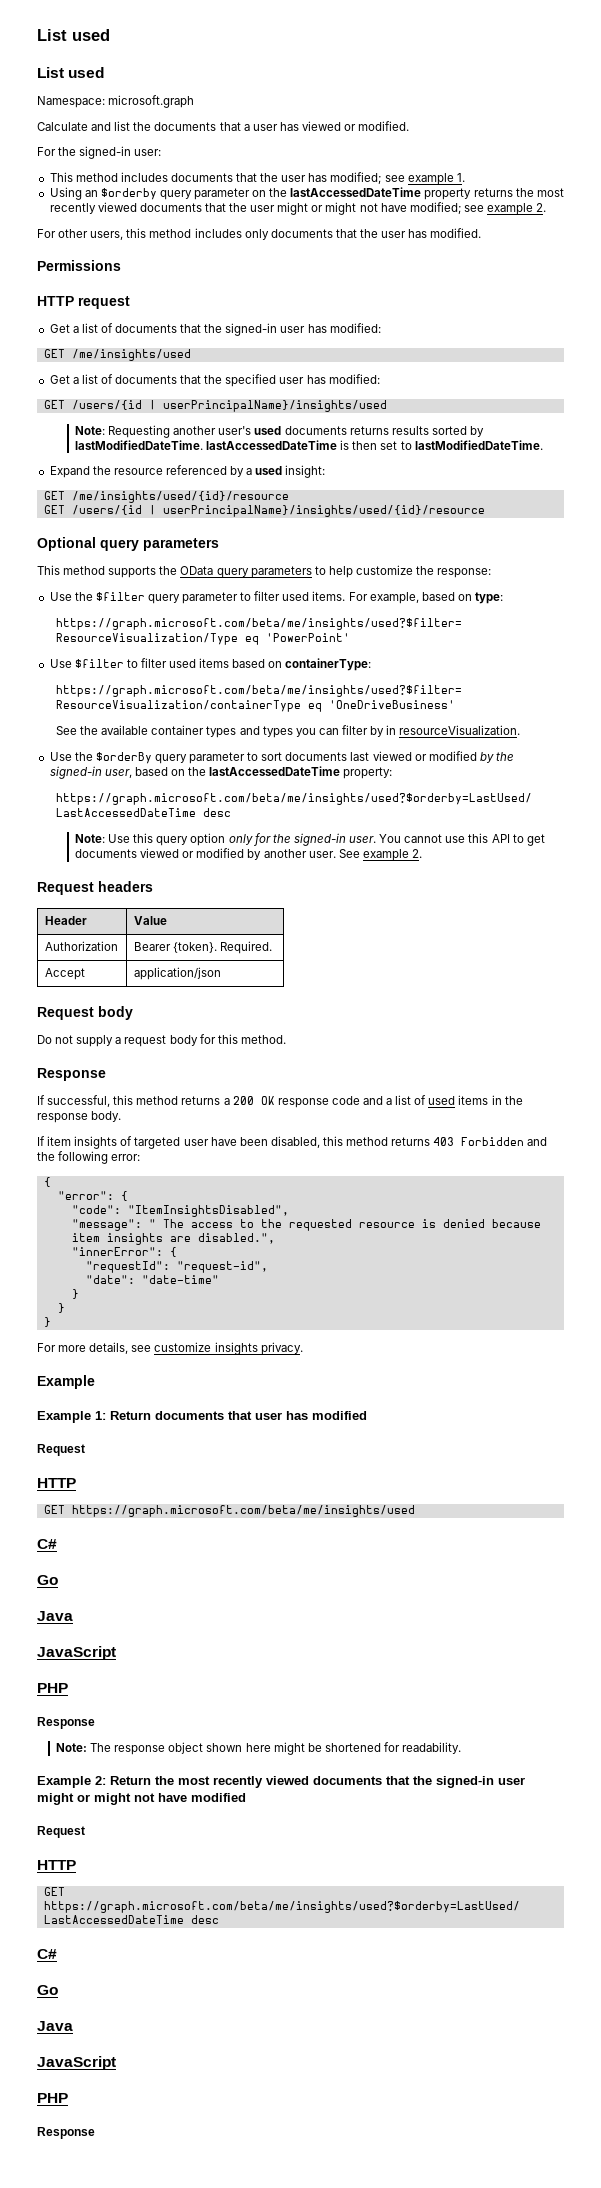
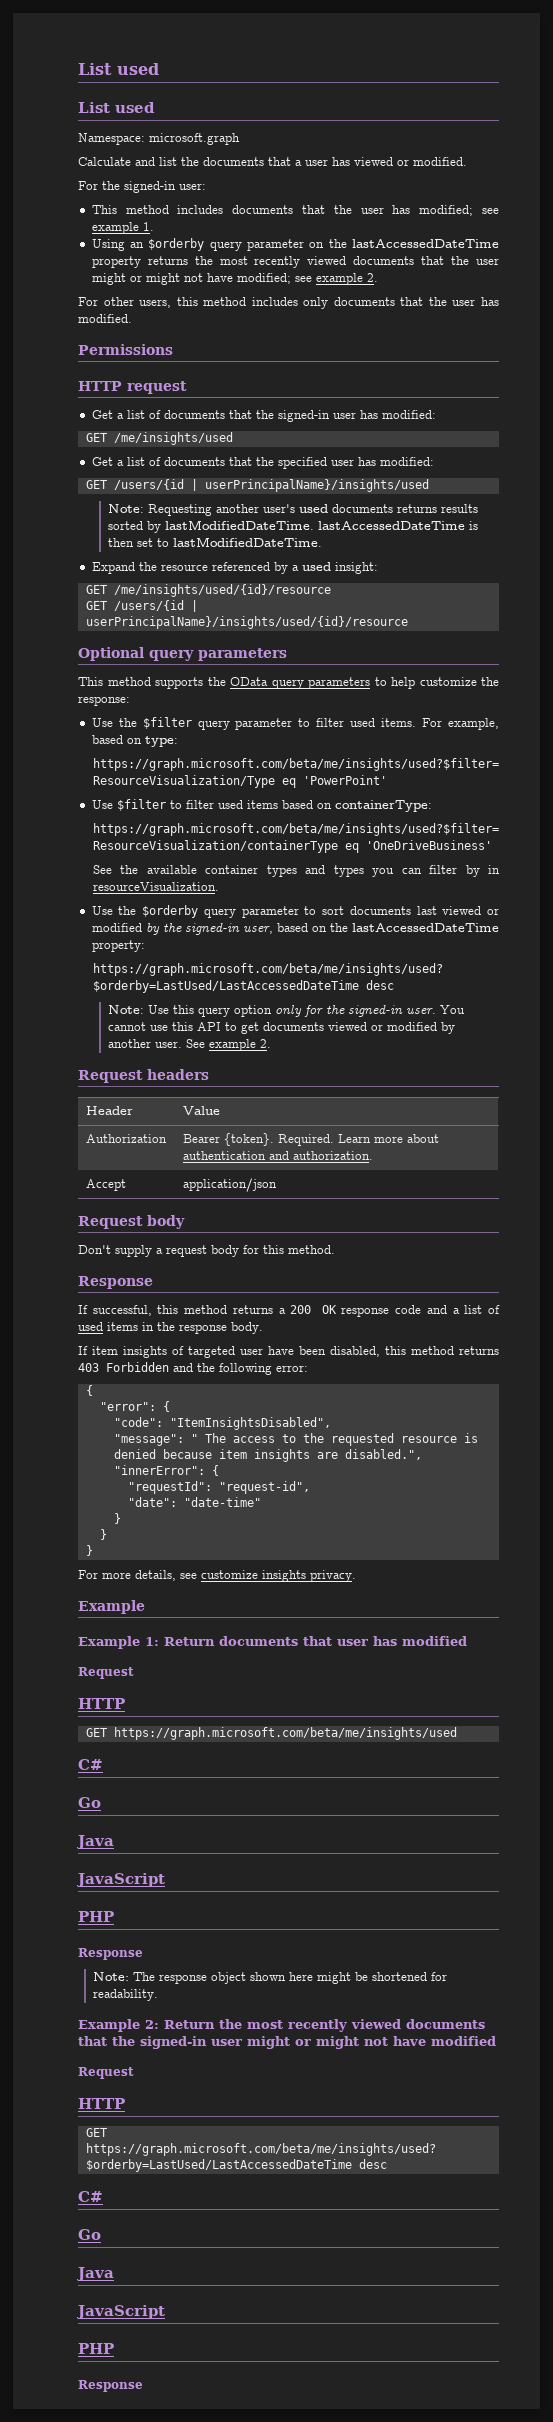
- Use the $orderBy query parameter to sort documents last viewed or modified by the signed-in user, based on the lastAccessedDateTime property:
+ Use the $orderby query parameter to sort documents last viewed or modified by the signed-in user, based on the lastAccessedDateTime property:
- Authorization | Bearer {token}. Required.
+ Authorization | Bearer {token}. Required. Learn more about authentication and authorization.
- Do not supply a request body for this method.
+ Don't supply a request body for this method.

